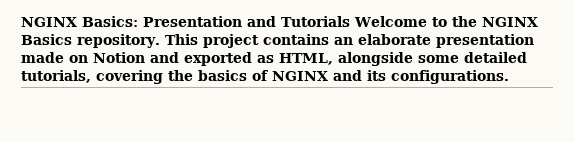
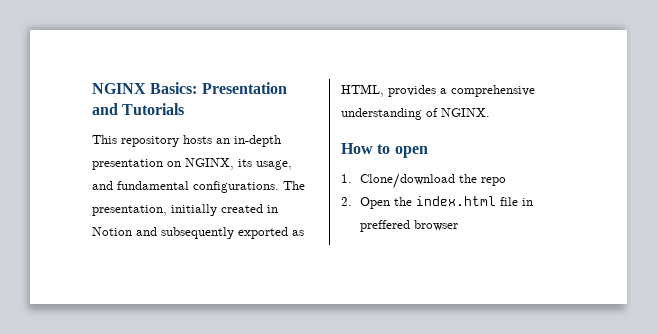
- NGINX Basics: Presentation and Tutorials Welcome to the NGINX Basics repository. This project contains an elaborate presentation made on Notion and exported as HTML, alongside some detailed tutorials, covering the basics of NGINX and its configurations.
+ NGINX Basics: Presentation and Tutorials
+ This repository hosts an in-depth presentation on NGINX, its usage, and fundamental configurations. The presentation, initially created in Notion and subsequently exported as HTML, provides a comprehensive understanding of NGINX.
+ How to open
+ 1. Clone/download the repo
+ 2. Open the index.html file in preffered browser

